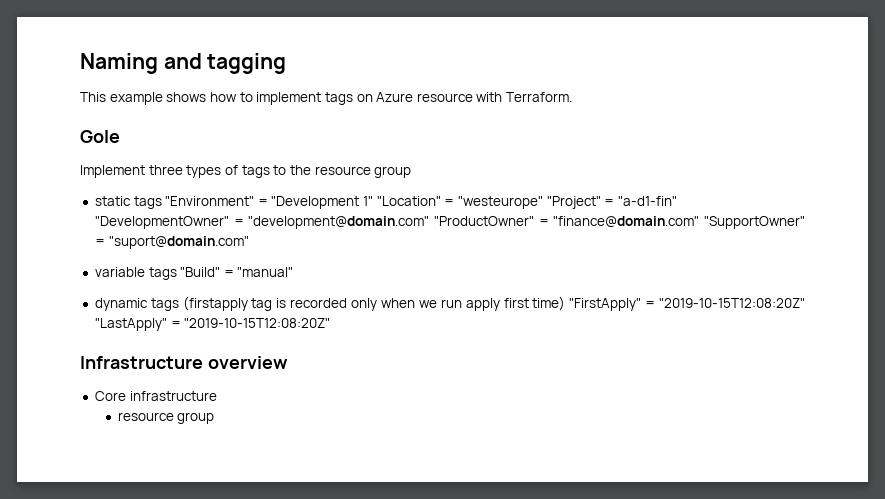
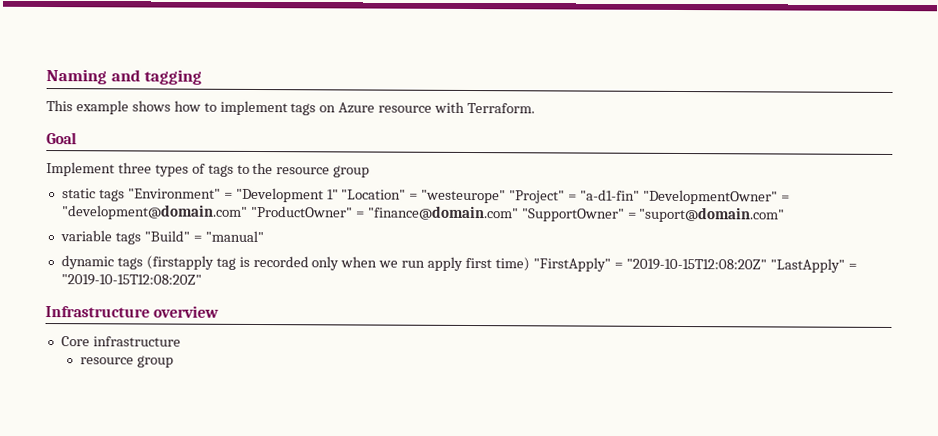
- Gole
+ Goal

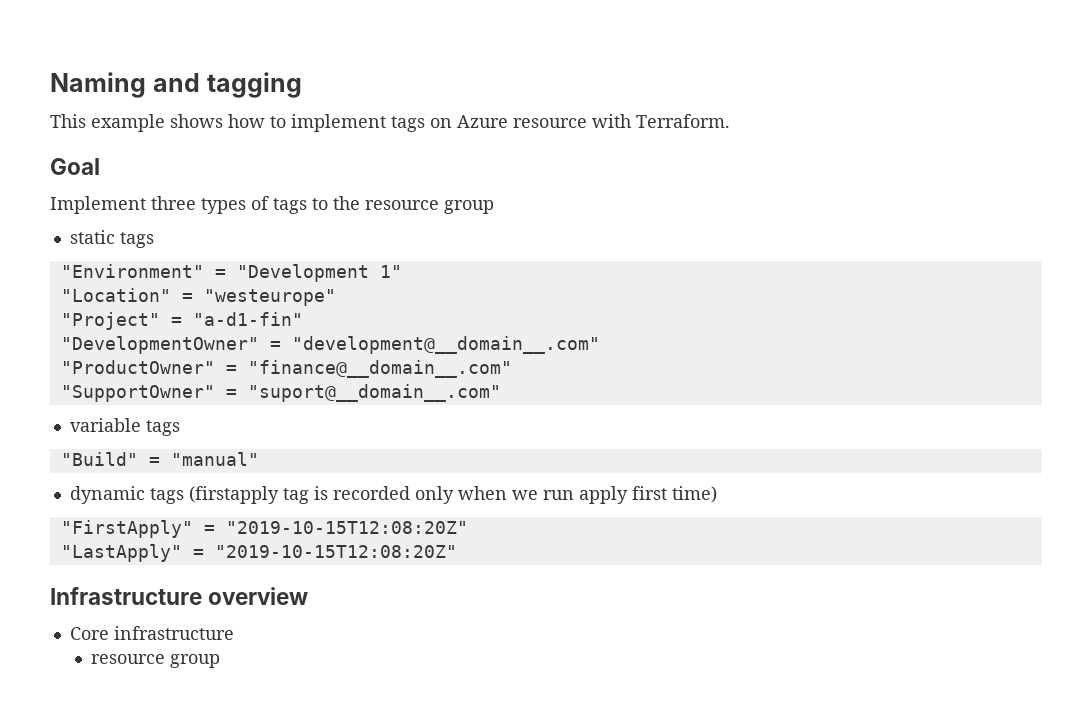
- static tags "Environment" = "Development 1" "Location" = "westeurope" "Project" = "a-d1-fin" "DevelopmentOwner" = "development@domain.com" "ProductOwner" = "finance@domain.com" "SupportOwner" = "suport@domain.com"
+ static tags
+ "Environment" = "Development 1"
+ "Location" = "westeurope"
+ "Project" = "a-d1-fin"
+ "DevelopmentOwner" = "development@__domain__.com"
+ "ProductOwner" = "finance@__domain__.com"
+ "SupportOwner" = "suport@__domain__.com"
- variable tags "Build" = "manual"
+ variable tags
+ "Build" = "manual"
- dynamic tags (firstapply tag is recorded only when we run apply first time) "FirstApply" = "2019-10-15T12:08:20Z" "LastApply" = "2019-10-15T12:08:20Z"
+ dynamic tags (firstapply tag is recorded only when we run apply first time)
+ "FirstApply" = "2019-10-15T12:08:20Z"
+ "LastApply" = "2019-10-15T12:08:20Z"

